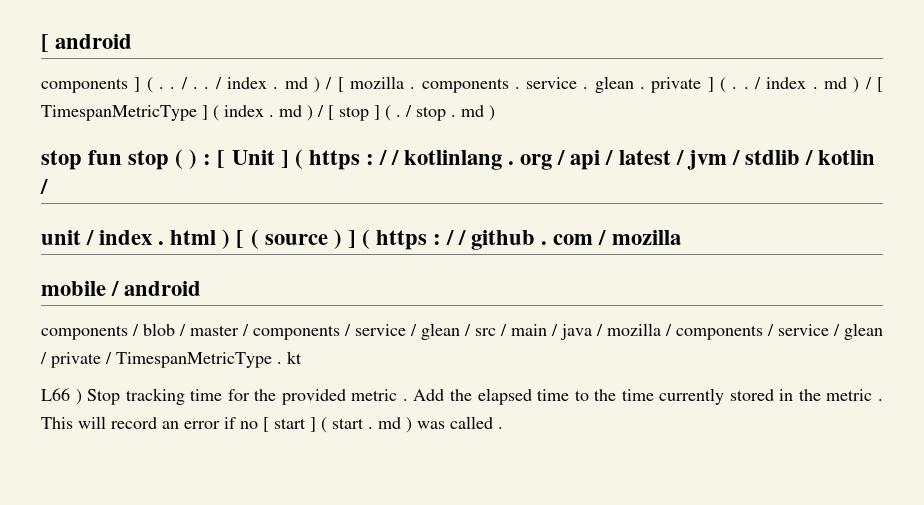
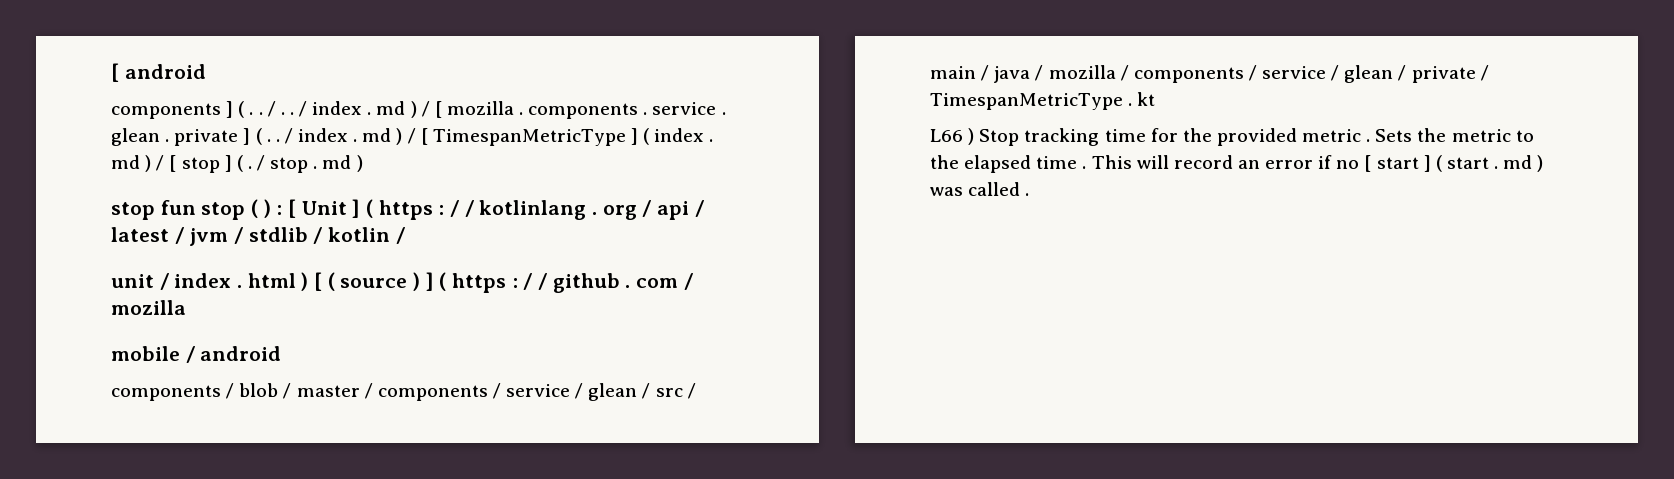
- Add the elapsed time to the time currently stored in the metric .
+ Sets the metric to the elapsed time .

